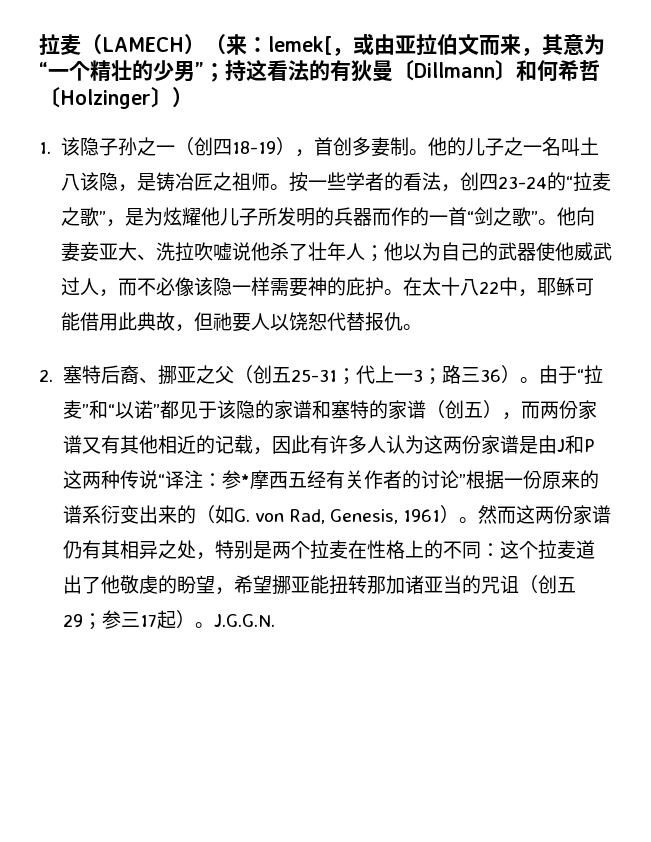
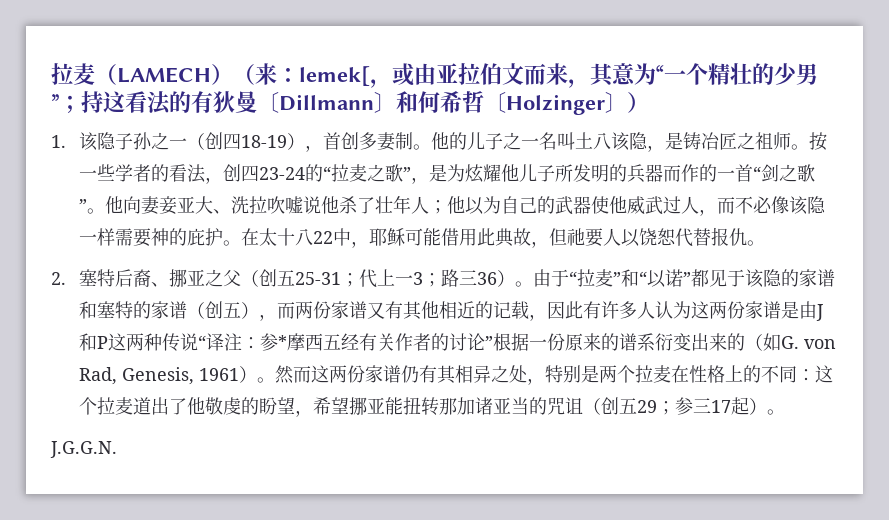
- 然而这两份家谱仍有其相异之处，特别是两个拉麦在性格上的不同：这个拉麦道出了他敬虔的盼望，希望挪亚能扭转那加诸亚当的咒诅（创五29；参三17起）。J.G.G.N.
+ 然而这两份家谱仍有其相异之处，特别是两个拉麦在性格上的不同：这个拉麦道出了他敬虔的盼望，希望挪亚能扭转那加诸亚当的咒诅（创五29；参三17起）。
+ J.G.G.N.

